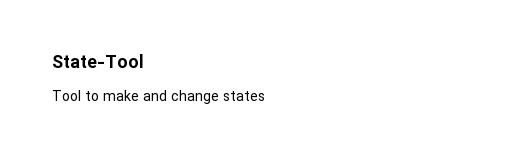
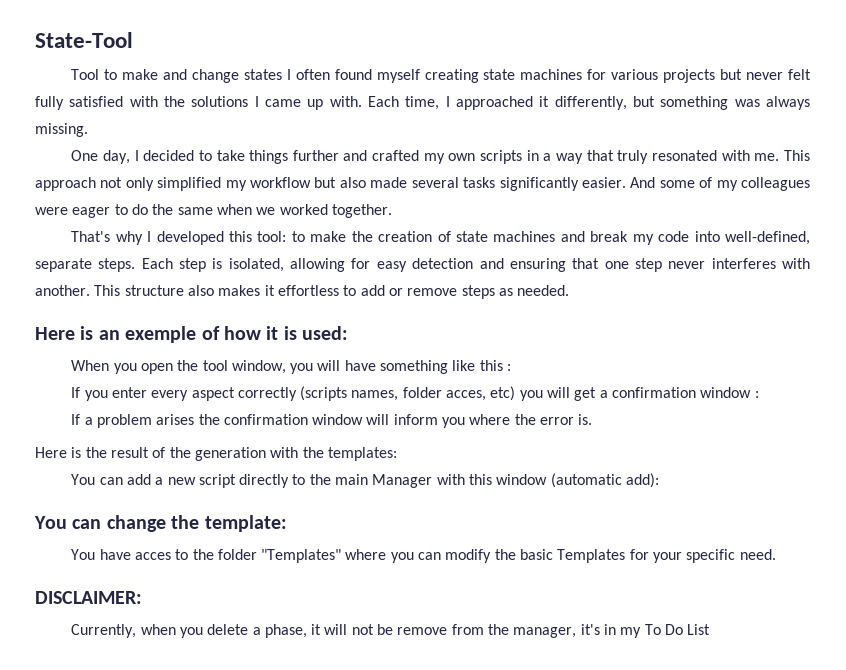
- Tool to make and change states
+ Tool to make and change states I often found myself creating state machines for various projects but never felt fully satisfied with the solutions I came up with. Each time, I approached it differently, but something was always missing.
+ One day, I decided to take things further and crafted my own scripts in a way that truly resonated with me. This approach not only simplified my workflow but also made several tasks significantly easier. And some of my colleagues were eager to do the same when we worked together.
+ That's why I developed this tool: to make the creation of state machines and break my code into well-defined, separate steps. Each step is isolated, allowing for easy detection and ensuring that one step never interferes with another. This structure also makes it effortless to add or remove steps as needed.
+ Here is an exemple of how it is used:
+ When you open the tool window, you will have something like this :
+ If you enter every aspect correctly (scripts names, folder acces, etc) you will get a confirmation window :
+ If a problem arises the confirmation window will inform you where the error is.
+ Here is the result of the generation with the templates:
+ You can add a new script directly to the main Manager with this window (automatic add):
+ You can change the template:
+ You have acces to the folder "Templates" where you can modify the basic Templates for your specific need.
+ DISCLAIMER:
+ Currently, when you delete a phase, it will not be remove from the manager, it's in my To Do List

